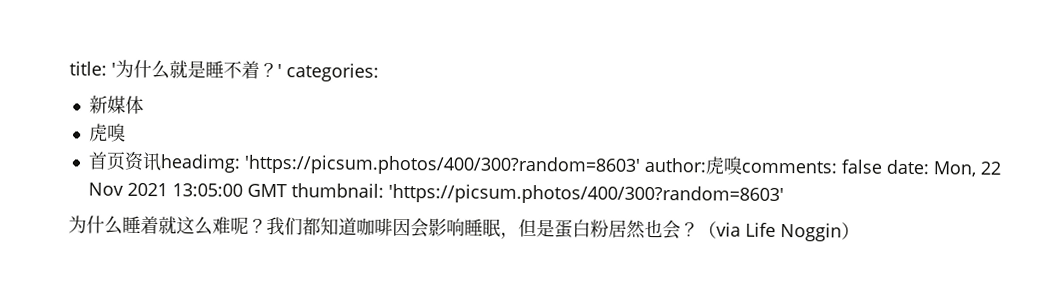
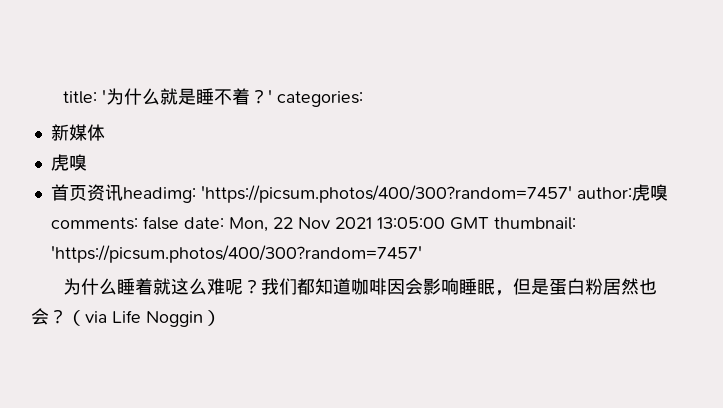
- 首页资讯headimg: 'https://picsum.photos/400/300?random=8603' author:虎嗅comments: false date: Mon, 22 Nov 2021 13:05:00 GMT thumbnail: 'https://picsum.photos/400/300?random=8603'
+ 首页资讯headimg: 'https://picsum.photos/400/300?random=7457' author:虎嗅comments: false date: Mon, 22 Nov 2021 13:05:00 GMT thumbnail: 'https://picsum.photos/400/300?random=7457'

